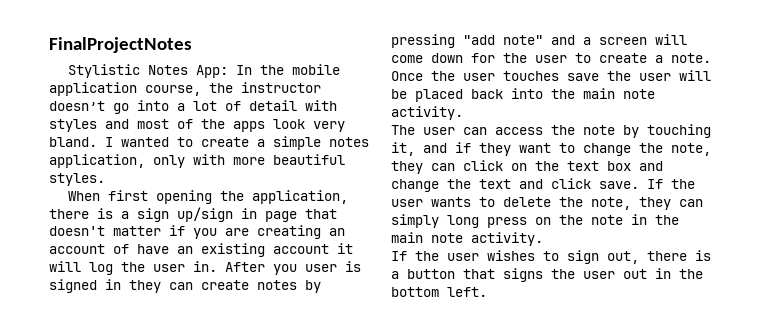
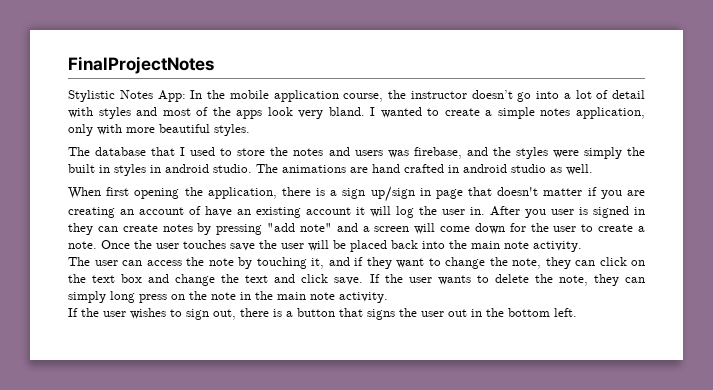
+ The database that I used to store the notes and users was firebase, and the styles were simply the built in styles in android studio. The animations are hand crafted in android studio as well.

